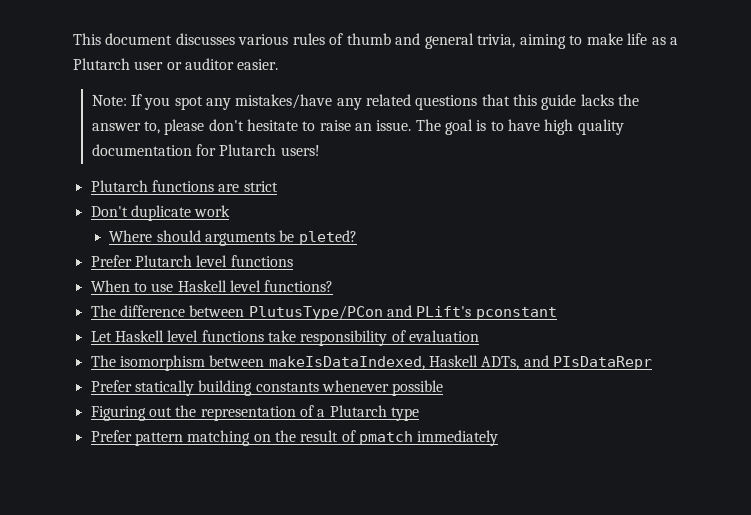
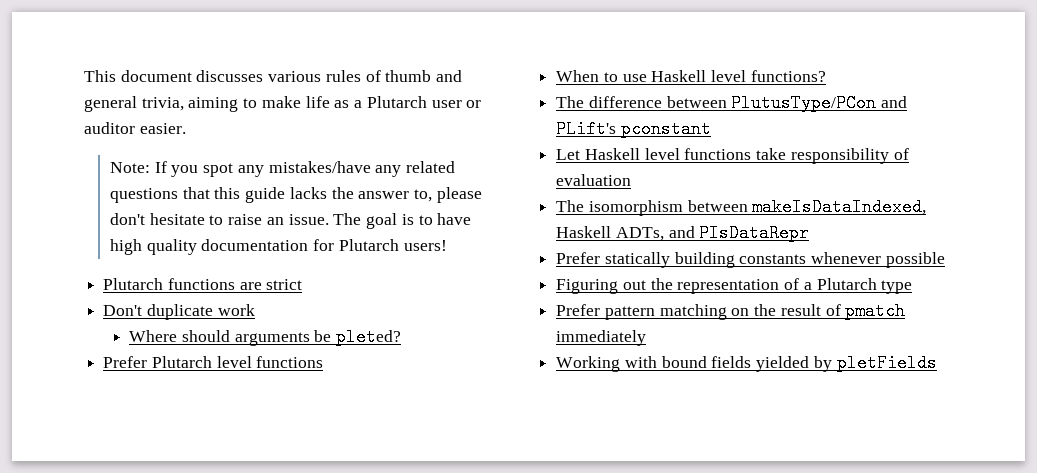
+ Working with bound fields yielded by pletFields

